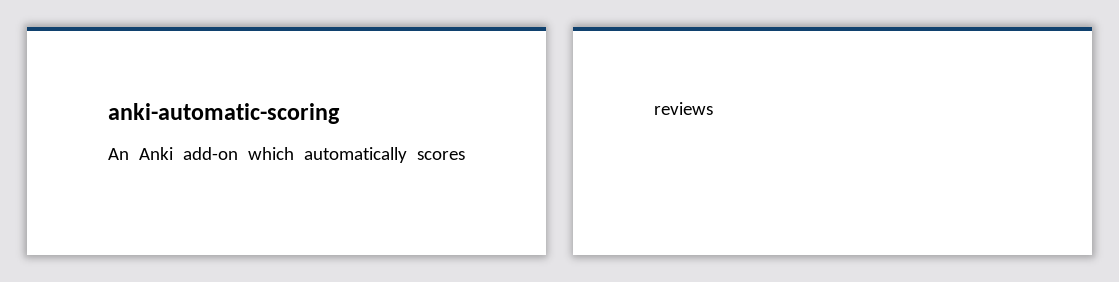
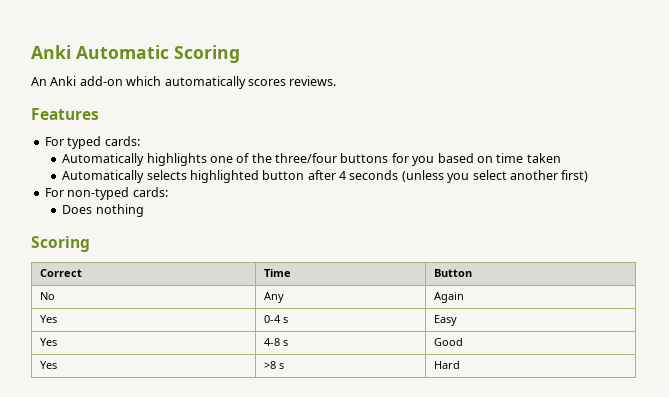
- anki-automatic-scoring
+ Anki Automatic Scoring
- An Anki add-on which automatically scores reviews
+ An Anki add-on which automatically scores reviews.
+ Features
+ For typed cards:
+ Automatically highlights one of the three/four buttons for you based on time taken
+ Automatically selects highlighted button after 4 seconds (unless you select another first)
+ For non-typed cards:
+ Does nothing
+ Scoring
+ Correct | Time | Button
+ No | Any | Again
+ Yes | 0-4 s | Easy
+ Yes | 4-8 s | Good
+ Yes | >8 s | Hard

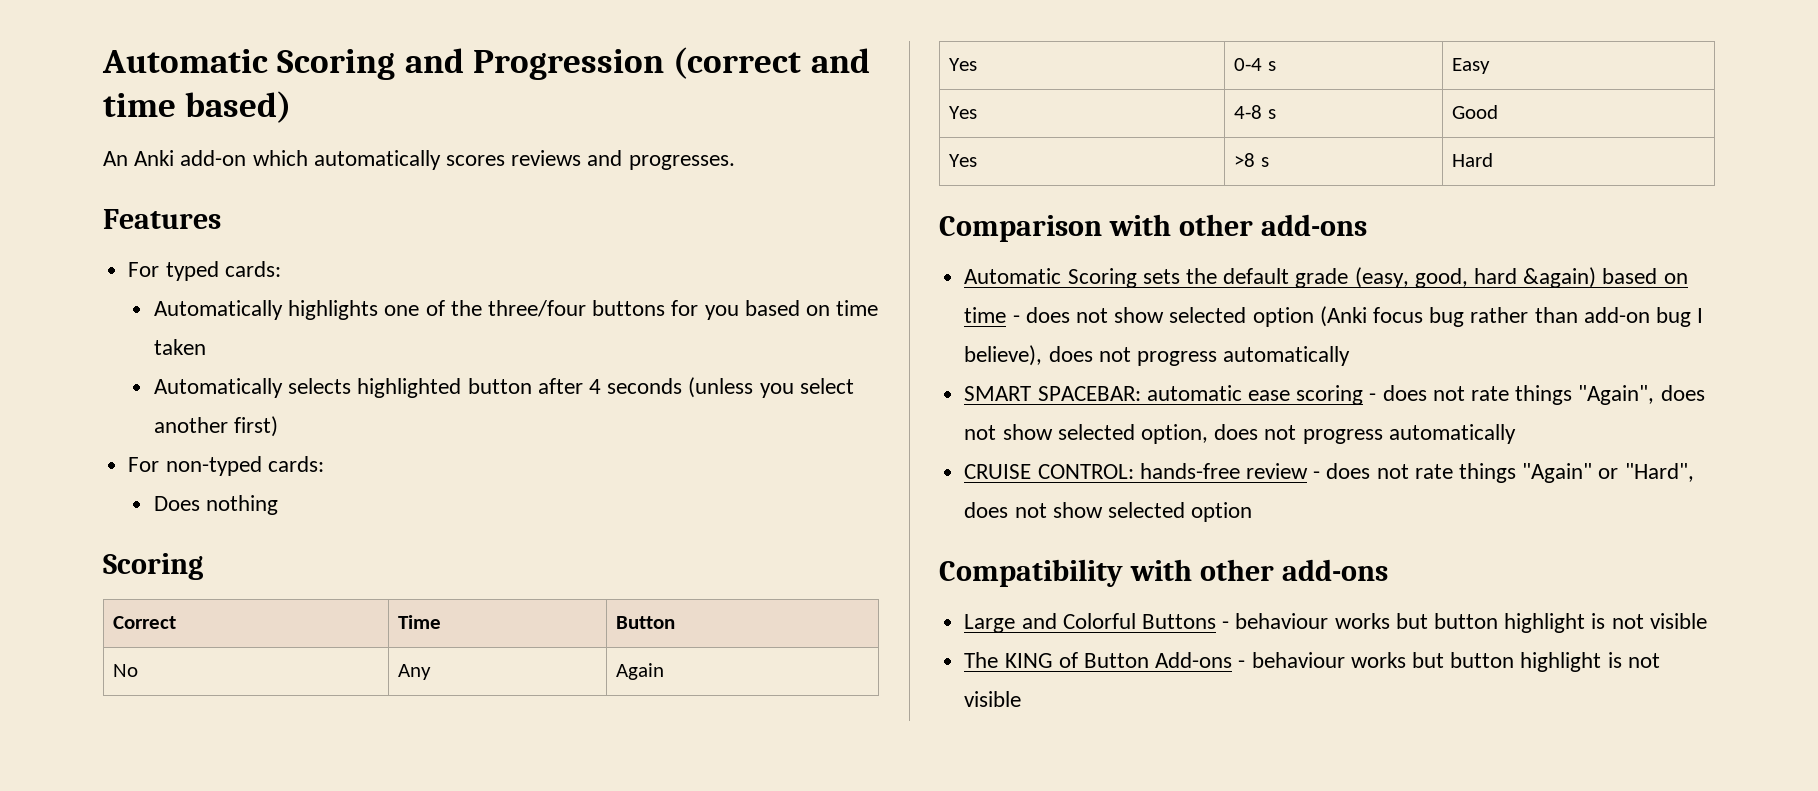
- Anki Automatic Scoring
+ Automatic Scoring and Progression (correct and time based)
- An Anki add-on which automatically scores reviews.
+ An Anki add-on which automatically scores reviews and progresses.
+ Comparison with other add-ons
+ Automatic Scoring sets the default grade (easy, good, hard &again) based on time - does not show selected option (Anki focus bug rather than add-on bug I believe), does not progress automatically
+ SMART SPACEBAR: automatic ease scoring - does not rate things "Again", does not show selected option, does not progress automatically
+ CRUISE CONTROL: hands-free review - does not rate things "Again" or "Hard", does not show selected option
+ Compatibility with other add-ons
+ Large and Colorful Buttons - behaviour works but button highlight is not visible
+ The KING of Button Add-ons - behaviour works but button highlight is not visible

